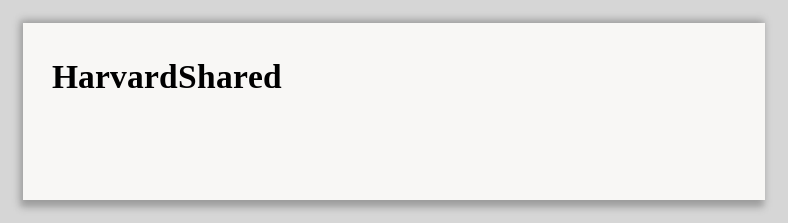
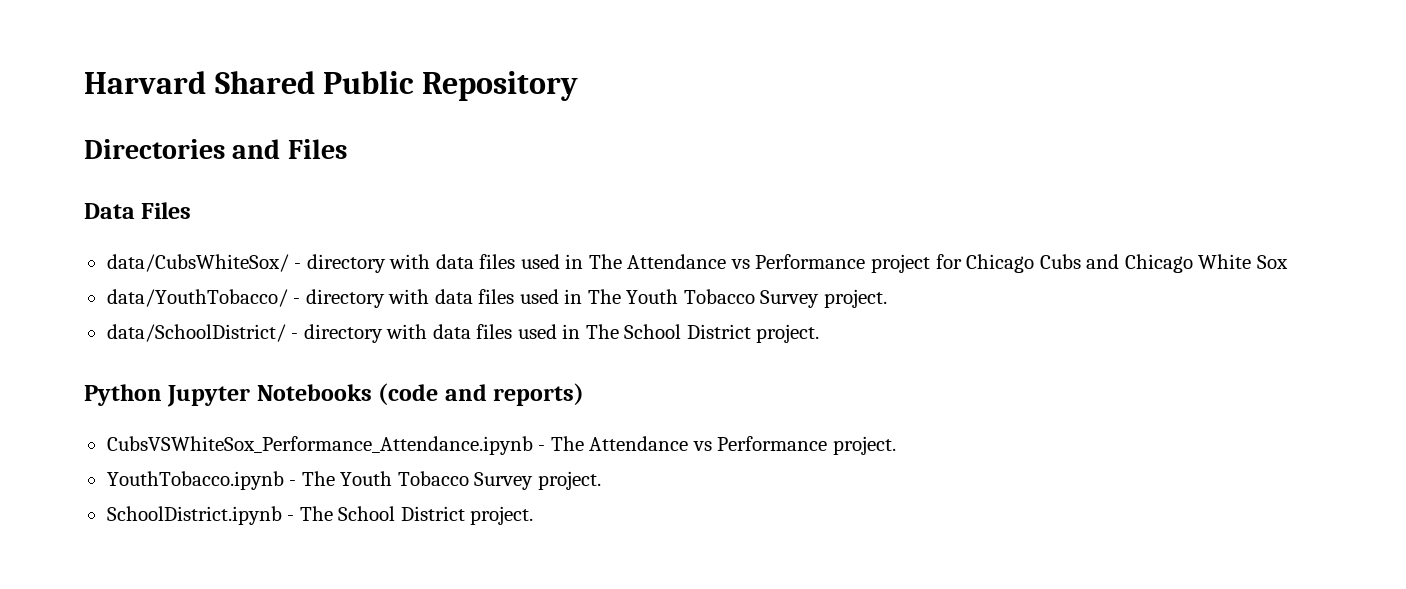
- HarvardShared
+ Harvard Shared Public Repository
+ Directories and Files
+ Data Files
+ data/CubsWhiteSox/ - directory with data files used in The Attendance vs Performance project for Chicago Cubs and Chicago White Sox
+ data/YouthTobacco/ - directory with data files used in The Youth Tobacco Survey project.
+ data/SchoolDistrict/ - directory with data files used in The School District project.
+ Python Jupyter Notebooks (code and reports)
+ CubsVSWhiteSox_Performance_Attendance.ipynb - The Attendance vs Performance project.
+ YouthTobacco.ipynb - The Youth Tobacco Survey project.
+ SchoolDistrict.ipynb - The School District project.

